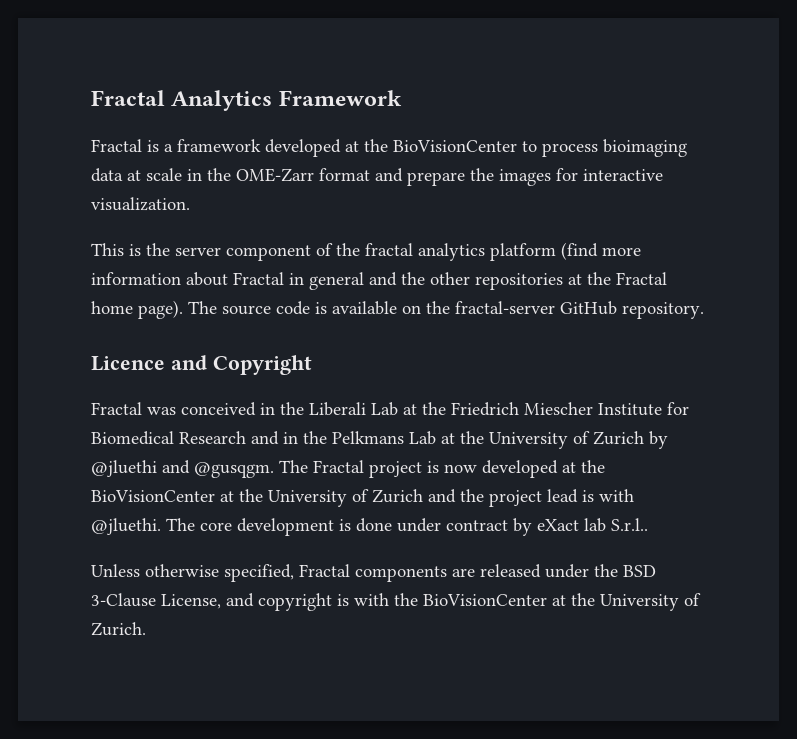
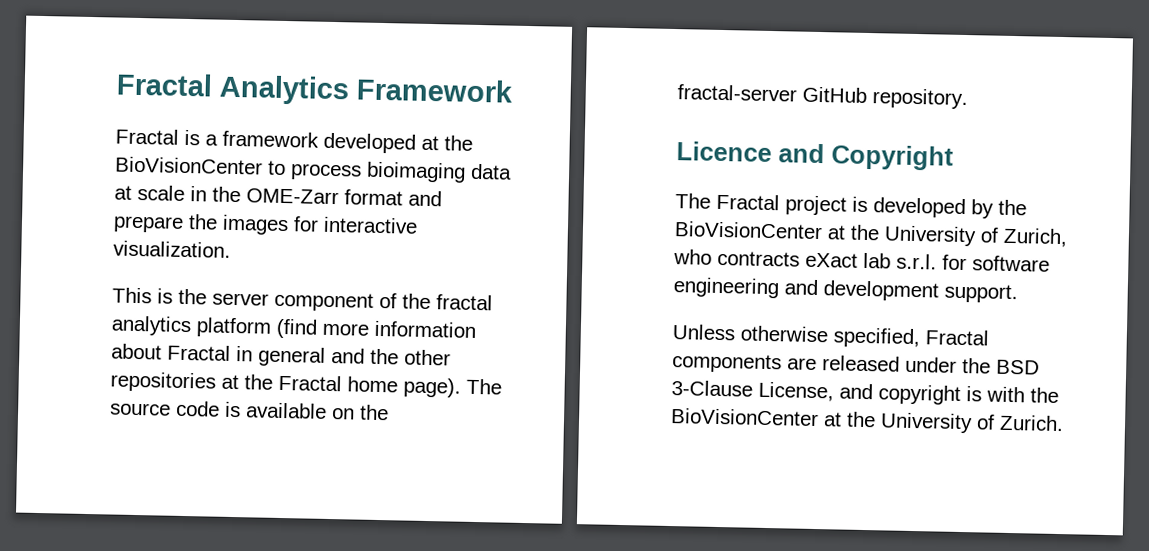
- Fractal was conceived in the Liberali Lab at the Friedrich Miescher Institute for Biomedical Research and in the Pelkmans Lab at the University of Zurich by @jluethi and @gusqgm. The Fractal project is now developed at the BioVisionCenter at the University of Zurich and the project lead is with @jluethi. The core development is done under contract by eXact lab S.r.l..
+ The Fractal project is developed by the BioVisionCenter at the University of Zurich, who contracts eXact lab s.r.l. for software engineering and development support.

